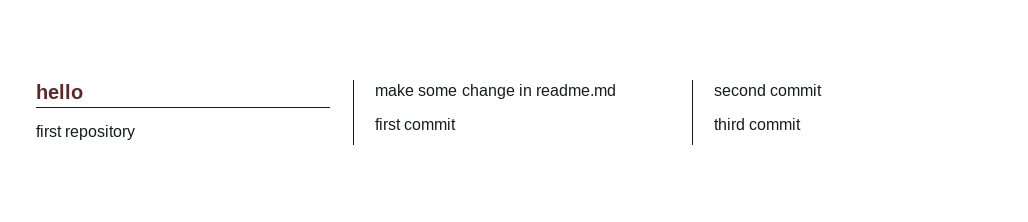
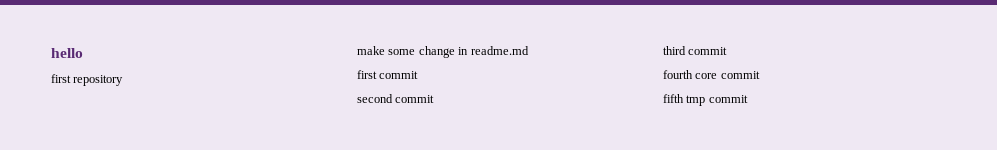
+ fourth core commit
+ fifth tmp commit

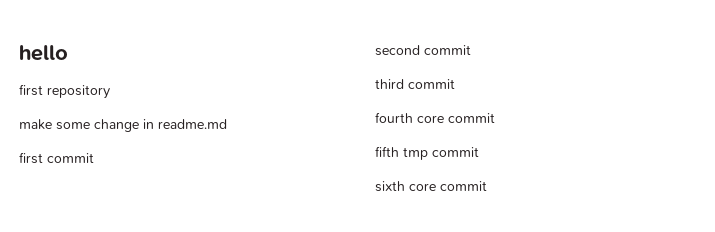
+ sixth core commit

